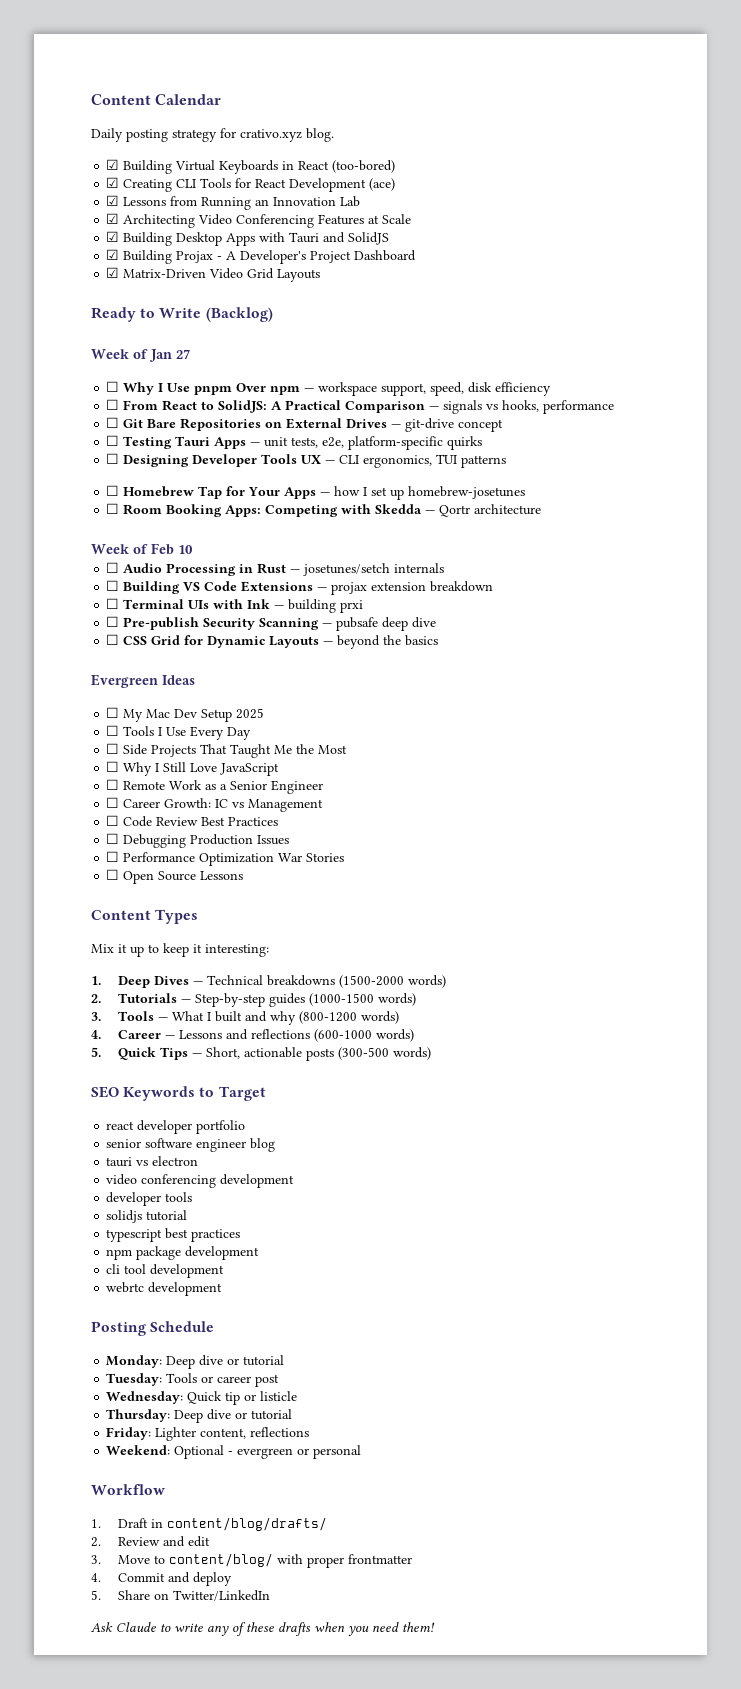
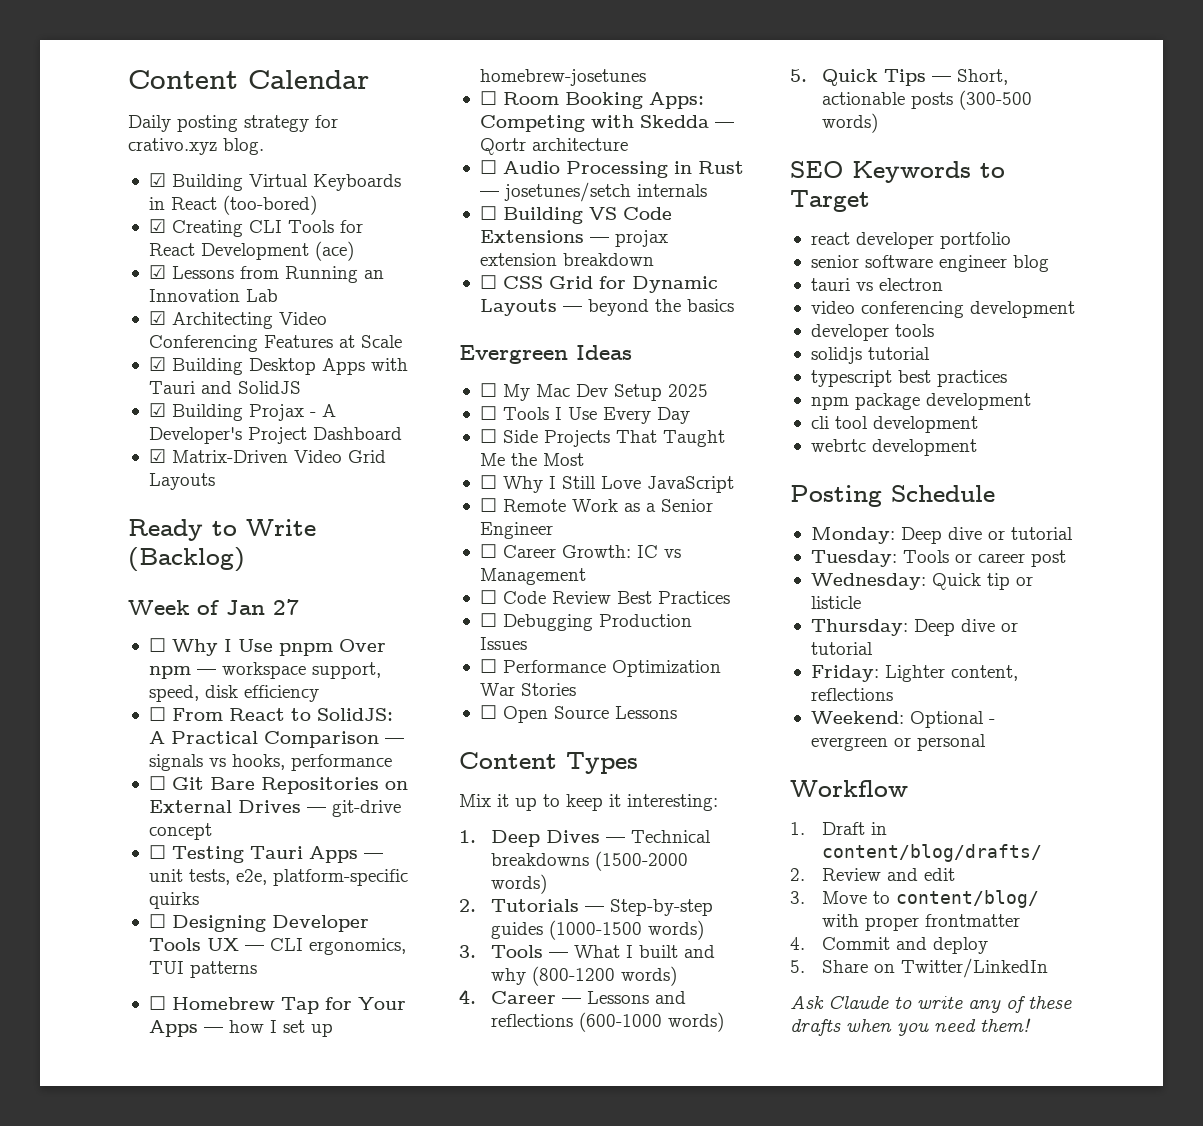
- Week of Feb 10
- ☐ Terminal UIs with Ink — building prxi
- ☐ Pre-publish Security Scanning — pubsafe deep dive

